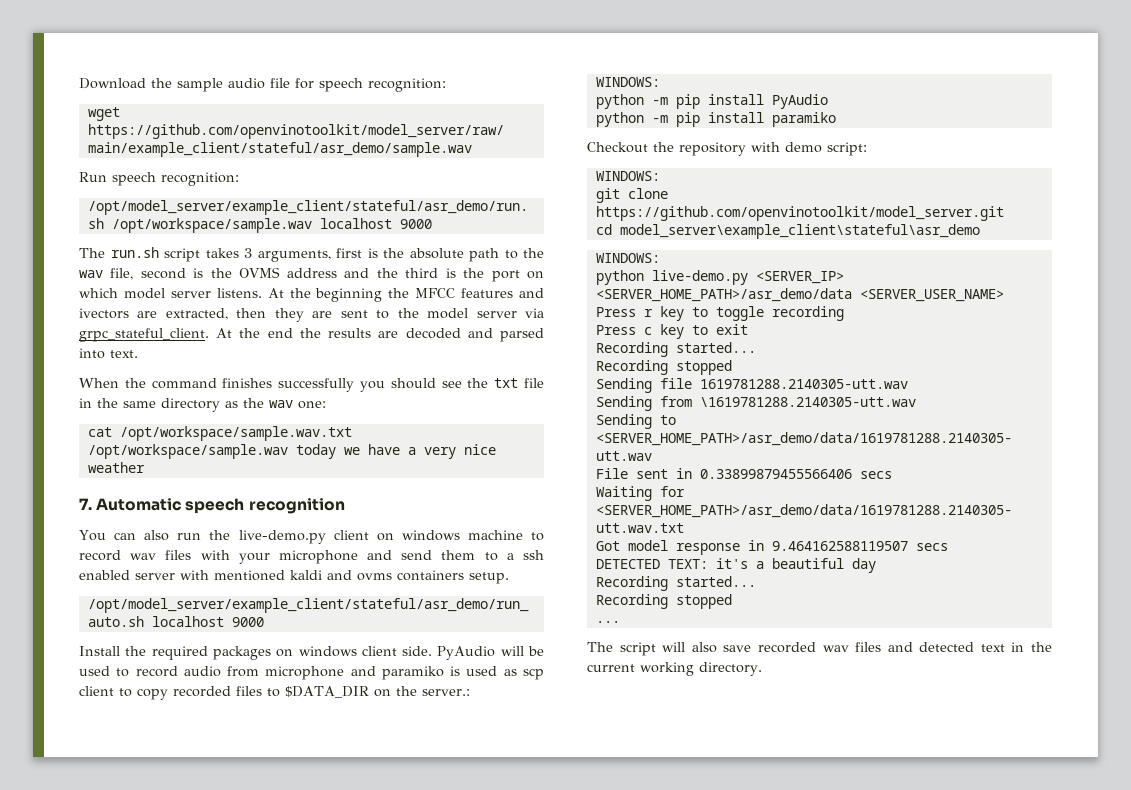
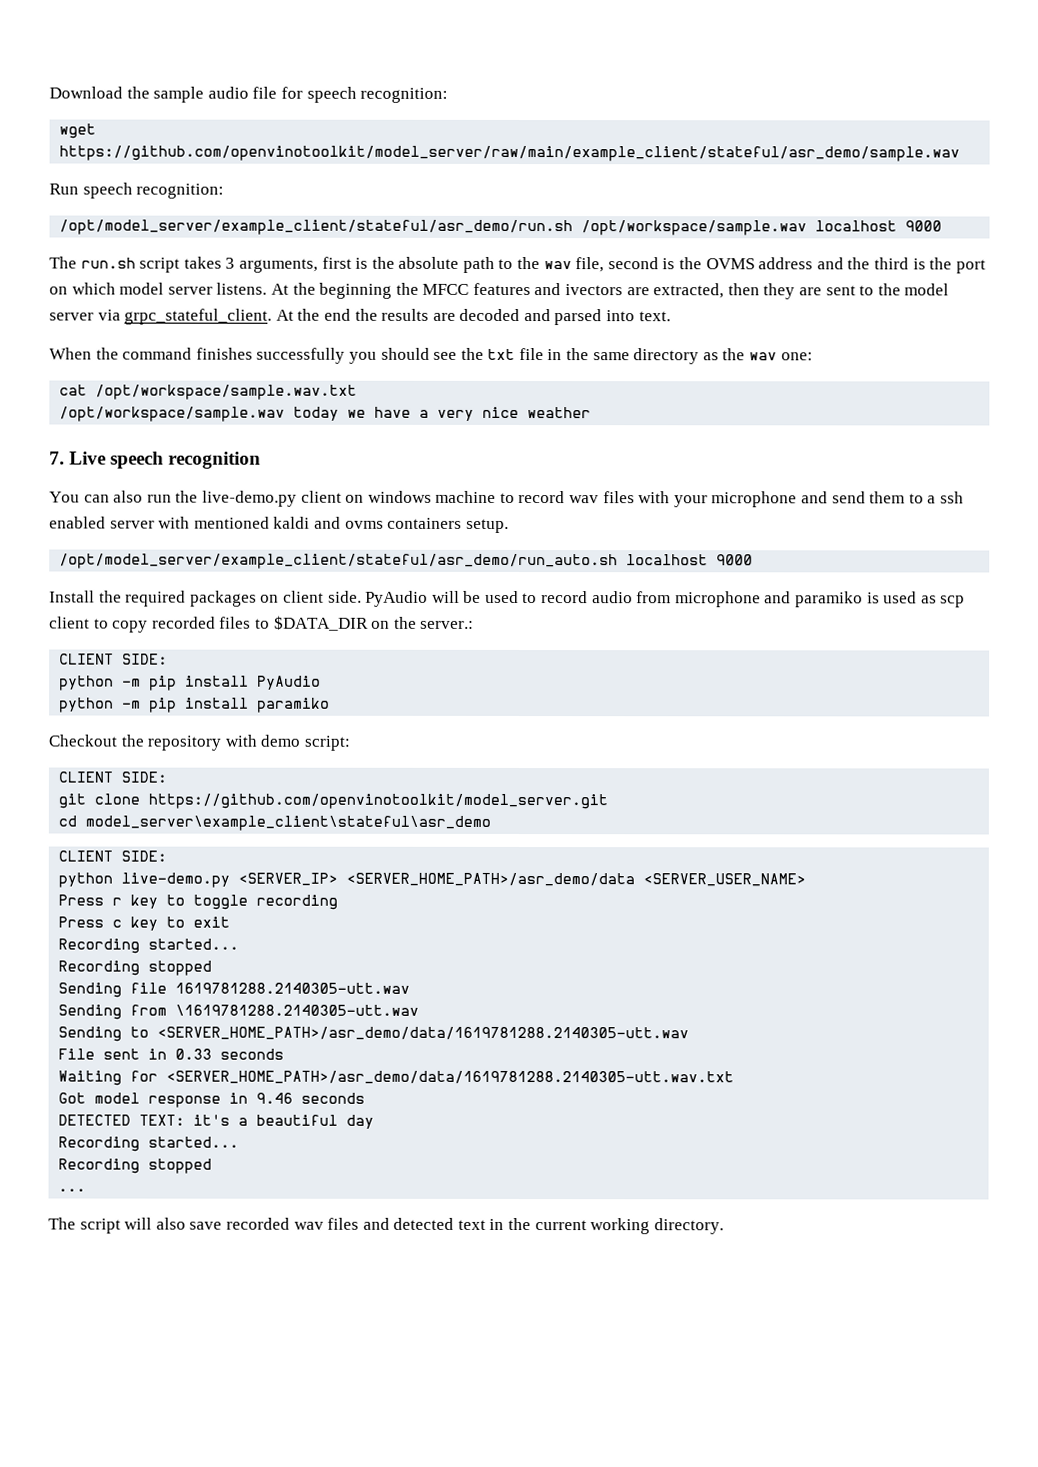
- 7. Automatic speech recognition
+ 7. Live speech recognition
- Install the required packages on windows client side.
+ Install the required packages on client side.
  PyAudio will be used to record audio from microphone and paramiko is used as scp client to copy recorded files to $DATA_DIR on the server.:
- WINDOWS:
+ CLIENT SIDE:
  Checkout the repository with demo script:
- WINDOWS:
+ CLIENT SIDE:
  cd model_server\example_client\stateful\asr_demo
- WINDOWS:
+ CLIENT SIDE:
- File sent in 0.33899879455566406 secs
+ File sent in 0.33 seconds
- Got model response in 9.464162588119507 secs
+ Got model response in 9.46 seconds

